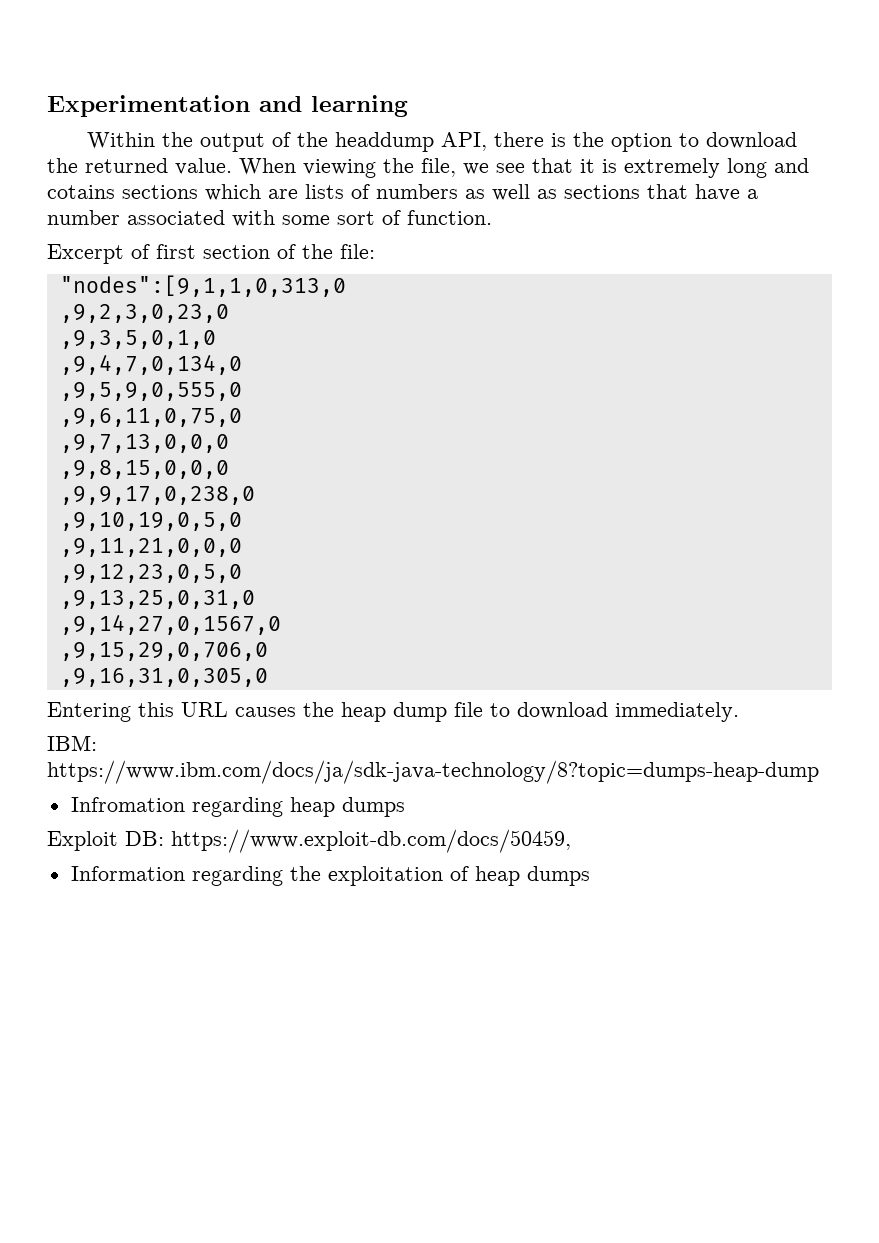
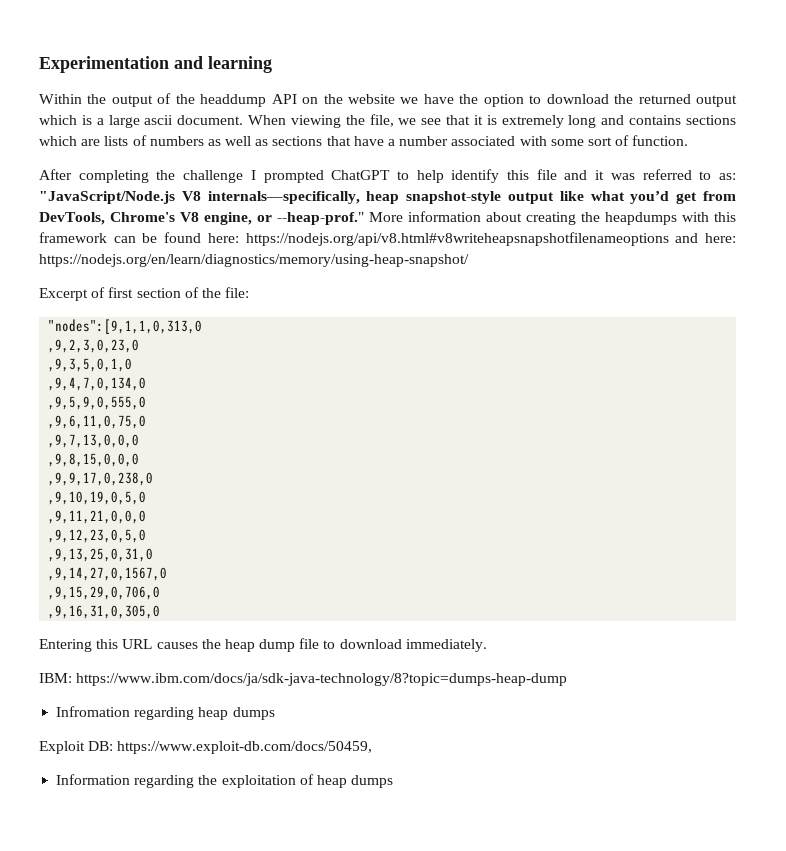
- Within the output of the headdump API, there is the option to download the returned value.
+ Within the output of the headdump API on the website we have the option to download the returned output which is a large ascii document.
- When viewing the file, we see that it is extremely long and cotains sections which are lists of numbers as well as sections that have a number associated with some sort of function.
+ When viewing the file, we see that it is extremely long and contains sections which are lists of numbers as well as sections that have a number associated with some sort of function.
+ After completing the challenge I prompted ChatGPT to help identify this file and it was referred to as: "JavaScript/Node.js V8 internals—specifically, heap snapshot-style output like what you’d get from DevTools, Chrome's V8 engine, or --heap-prof." More information about creating the heapdumps with this framework can be found here: https://nodejs.org/api/v8.html#v8writeheapsnapshotfilenameoptions and here: https://nodejs.org/en/learn/diagnostics/memory/using-heap-snapshot/

